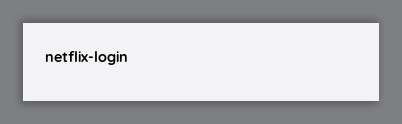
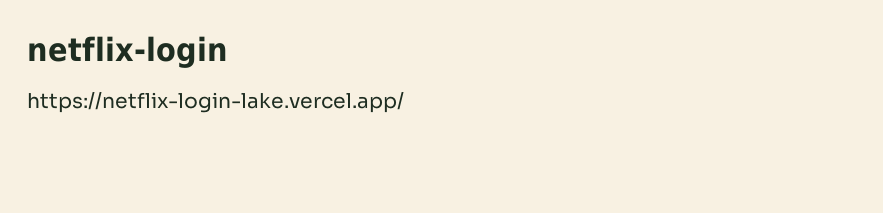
+ https://netflix-login-lake.vercel.app/

